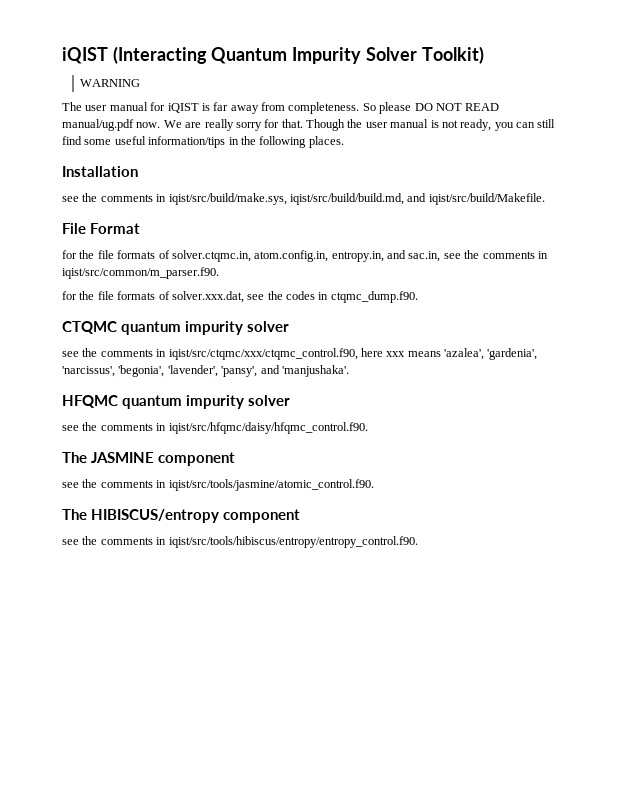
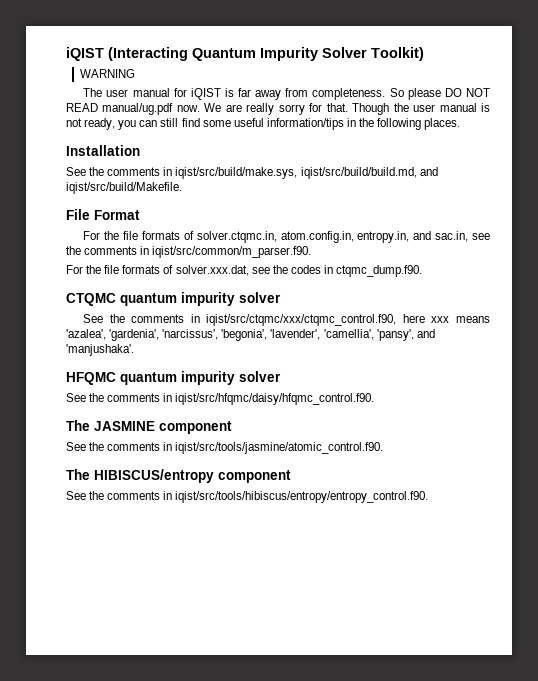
- see the comments in iqist/src/build/make.sys, iqist/src/build/build.md, and iqist/src/build/Makefile.
+ See the comments in iqist/src/build/make.sys, iqist/src/build/build.md, and iqist/src/build/Makefile.
- for the file formats of solver.ctqmc.in, atom.config.in, entropy.in, and sac.in, see the comments in iqist/src/common/m_parser.f90.
+ For the file formats of solver.ctqmc.in, atom.config.in, entropy.in, and sac.in, see the comments in iqist/src/common/m_parser.f90.
- for the file formats of solver.xxx.dat, see the codes in ctqmc_dump.f90.
+ For the file formats of solver.xxx.dat, see the codes in ctqmc_dump.f90.
- see the comments in iqist/src/ctqmc/xxx/ctqmc_control.f90, here xxx means 'azalea', 'gardenia', 'narcissus', 'begonia', 'lavender', 'pansy', and 'manjushaka'.
+ See the comments in iqist/src/ctqmc/xxx/ctqmc_control.f90, here xxx means 'azalea', 'gardenia', 'narcissus', 'begonia', 'lavender', 'camellia', 'pansy', and 'manjushaka'.
- see the comments in iqist/src/hfqmc/daisy/hfqmc_control.f90.
+ See the comments in iqist/src/hfqmc/daisy/hfqmc_control.f90.
- see the comments in iqist/src/tools/jasmine/atomic_control.f90.
+ See the comments in iqist/src/tools/jasmine/atomic_control.f90.
- see the comments in iqist/src/tools/hibiscus/entropy/entropy_control.f90.
+ See the comments in iqist/src/tools/hibiscus/entropy/entropy_control.f90.

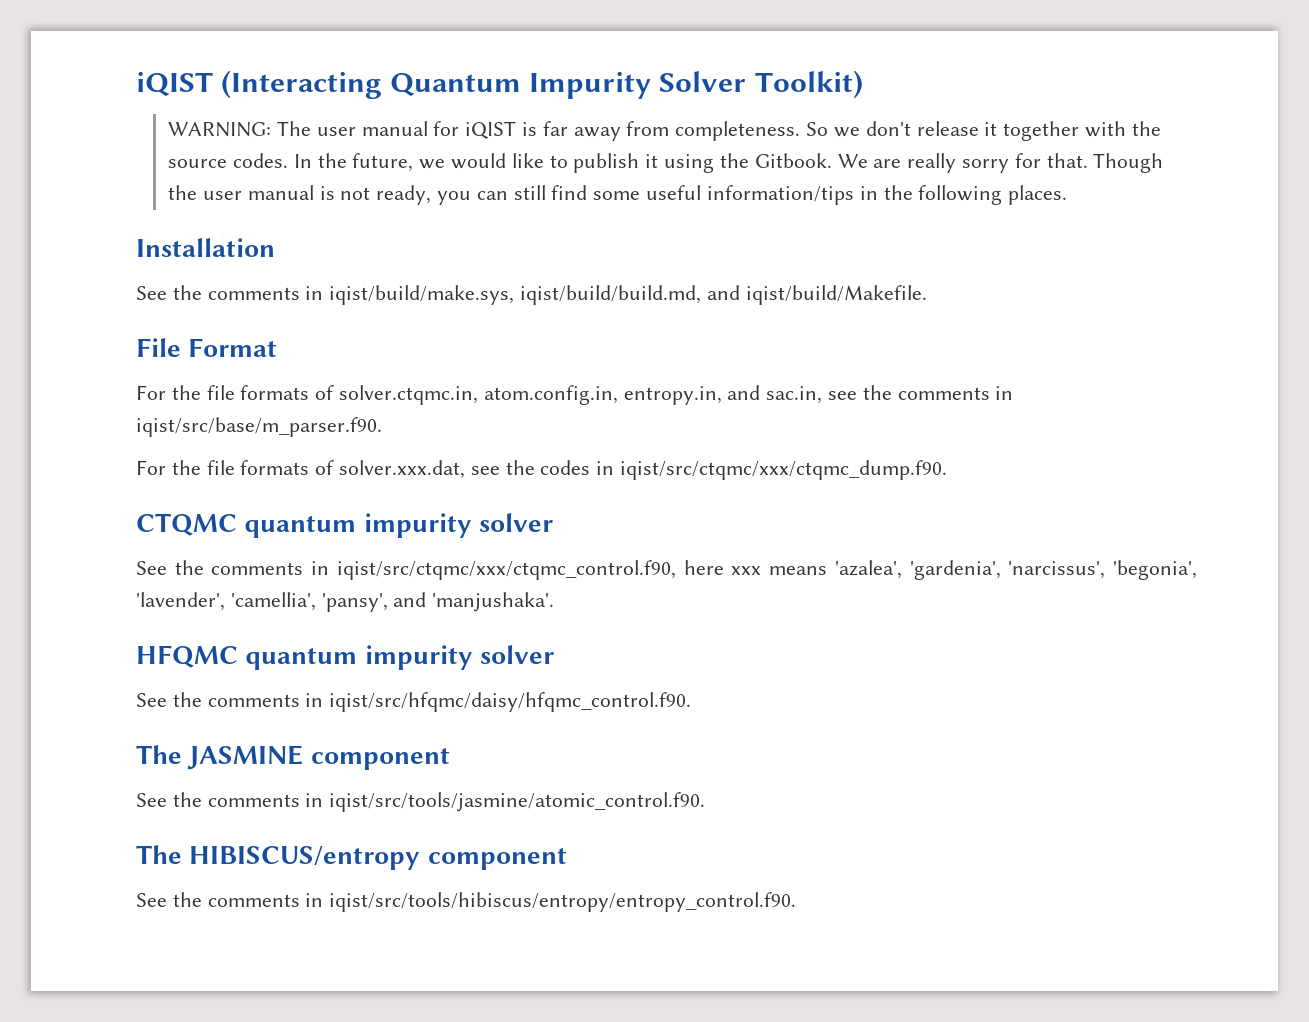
- WARNING
- The user manual for iQIST is far away from completeness.
+ WARNING: The user manual for iQIST is far away from completeness.
- So please DO NOT READ manual/ug.pdf now.
+ So we don't release it together with the source codes. In the future, we would like to publish it using the Gitbook.
- See the comments in iqist/src/build/make.sys, iqist/src/build/build.md, and iqist/src/build/Makefile.
+ See the comments in iqist/build/make.sys, iqist/build/build.md, and iqist/build/Makefile.
- For the file formats of solver.ctqmc.in, atom.config.in, entropy.in, and sac.in, see the comments in iqist/src/common/m_parser.f90.
+ For the file formats of solver.ctqmc.in, atom.config.in, entropy.in, and sac.in, see the comments in iqist/src/base/m_parser.f90.
- For the file formats of solver.xxx.dat, see the codes in ctqmc_dump.f90.
+ For the file formats of solver.xxx.dat, see the codes in iqist/src/ctqmc/xxx/ctqmc_dump.f90.

